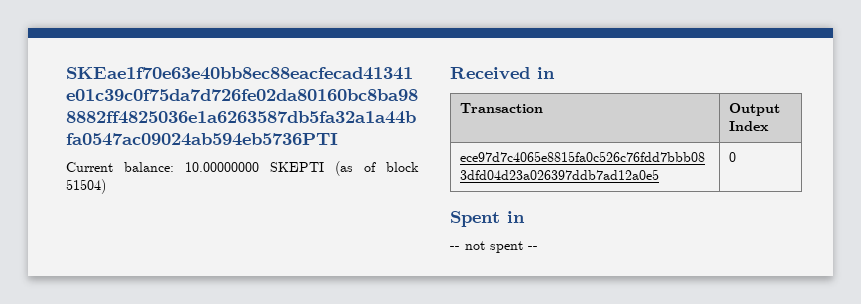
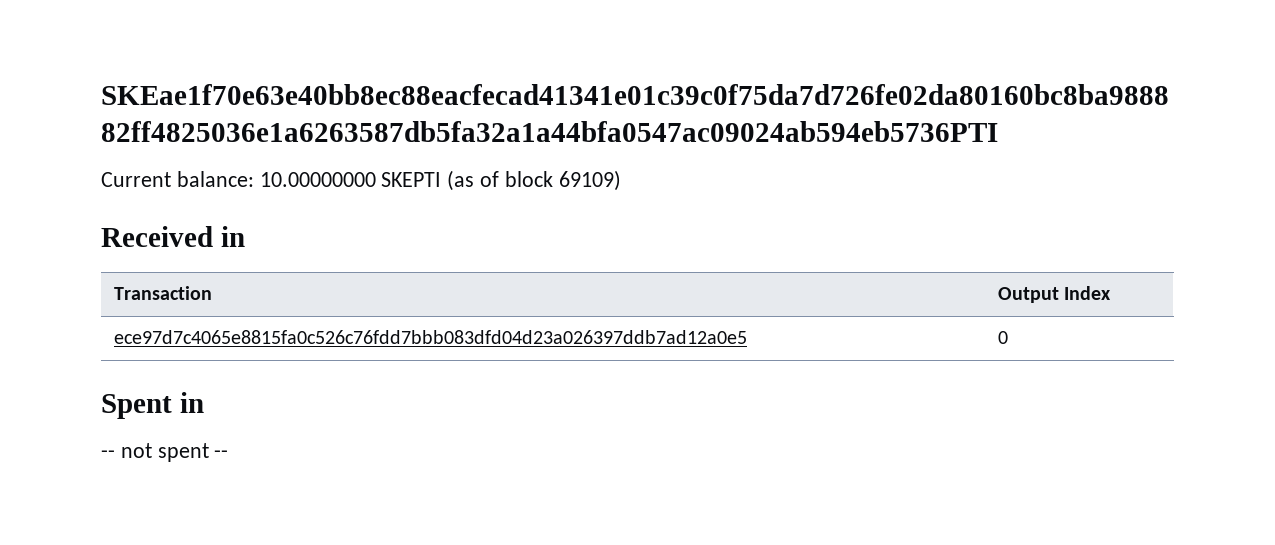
- Current balance: 10.00000000 SKEPTI (as of block 51504)
+ Current balance: 10.00000000 SKEPTI (as of block 69109)

